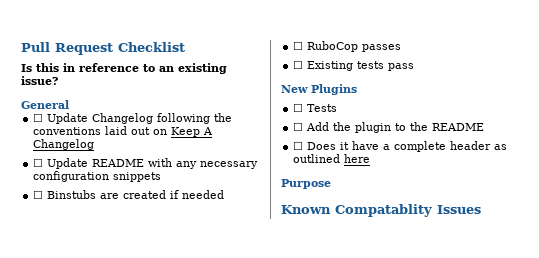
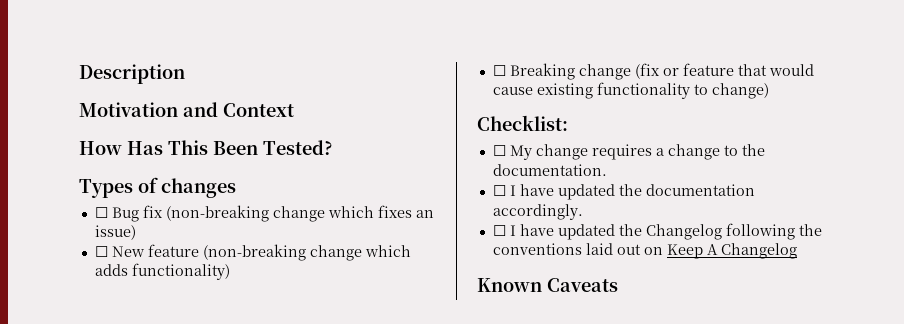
- Pull Request Checklist
- Is this in reference to an existing issue?
- General
- ☐ Update Changelog following the conventions laid out on Keep A Changelog
+ Description
+ Motivation and Context
+ How Has This Been Tested?
+ Types of changes
+ ☐ Bug fix (non-breaking change which fixes an issue)
+ ☐ New feature (non-breaking change which adds functionality)
+ ☐ Breaking change (fix or feature that would cause existing functionality to change)
+ Checklist:
+ ☐ My change requires a change to the documentation.
+ ☐ I have updated the documentation accordingly.
+ ☐ I have updated the Changelog following the conventions laid out on Keep A Changelog
- ☐ Update README with any necessary configuration snippets
- ☐ Binstubs are created if needed
- ☐ RuboCop passes
- ☐ Existing tests pass
- New Plugins
- ☐ Tests
- ☐ Add the plugin to the README
- ☐ Does it have a complete header as outlined here
- Purpose
- Known Compatablity Issues
+ Known Caveats

